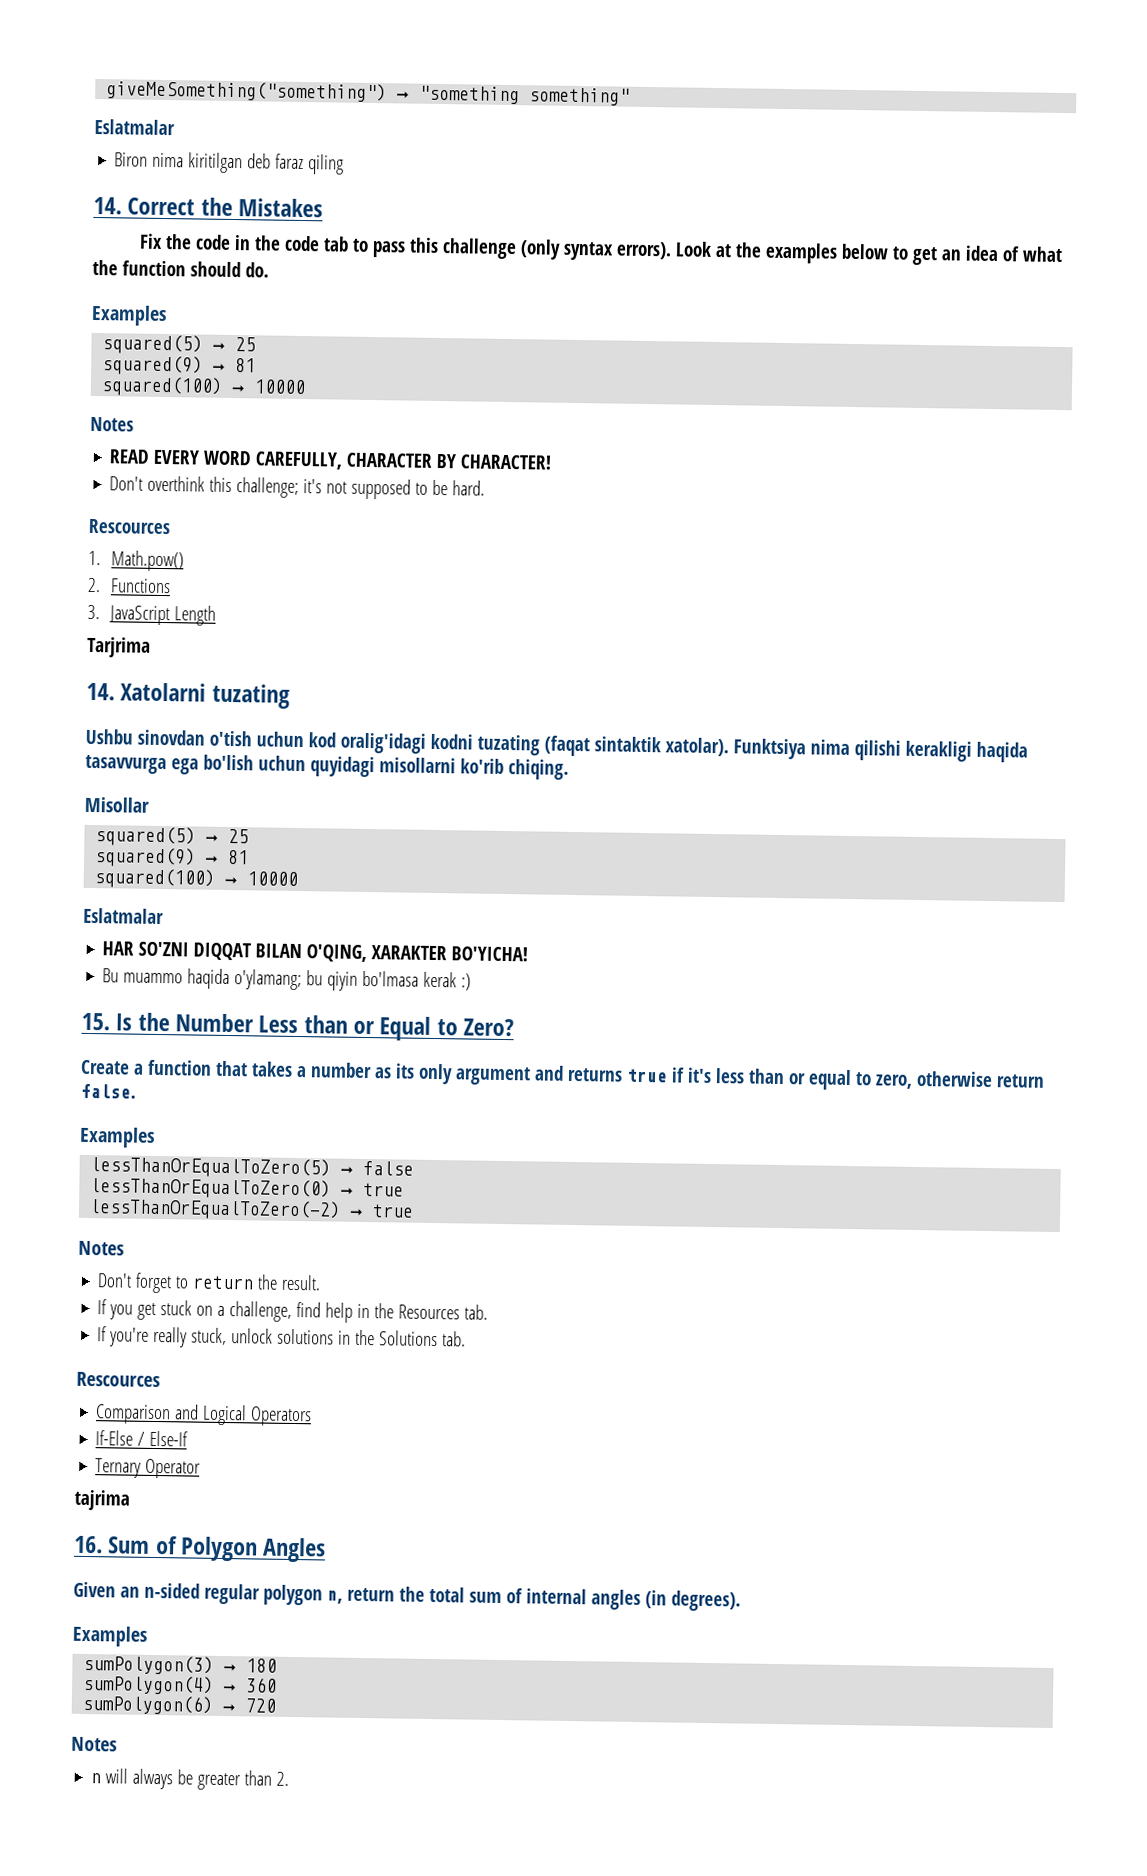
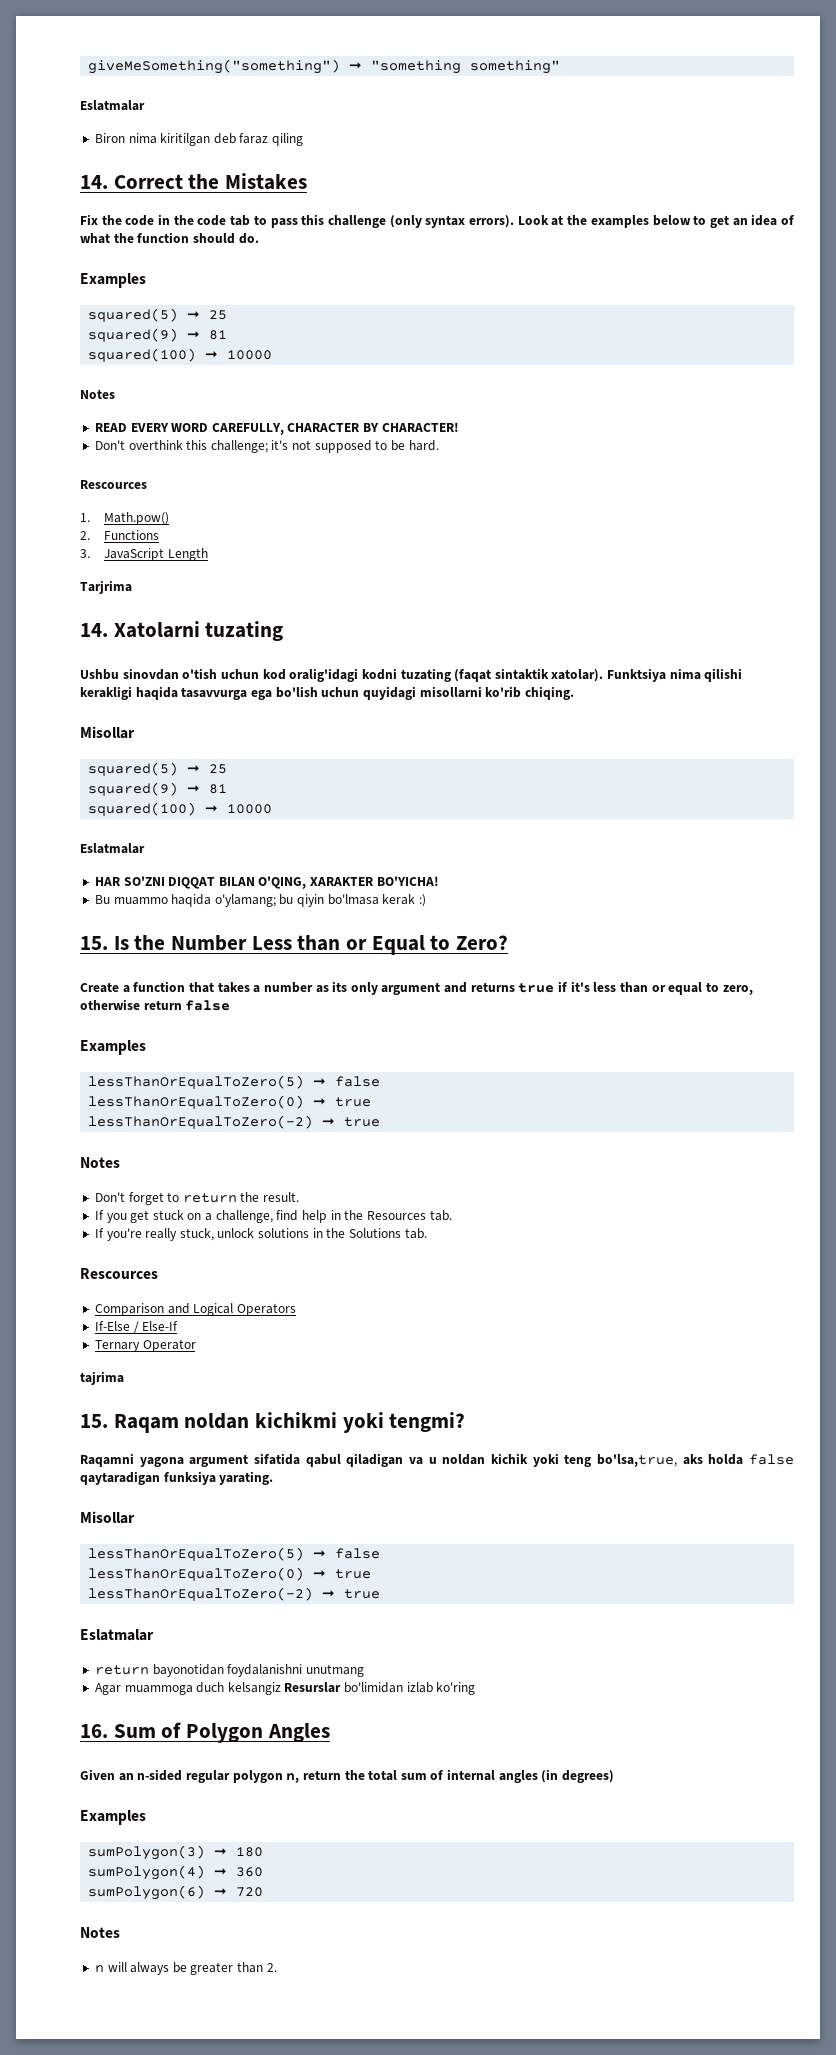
- Create a function that takes a number as its only argument and returns true if it's less than or equal to zero, otherwise return false.
+ Create a function that takes a number as its only argument and returns true if it's less than or equal to zero, otherwise return false
+ 15. Raqam noldan kichikmi yoki tengmi?
+ Raqamni yagona argument sifatida qabul qiladigan va u noldan kichik yoki teng bo'lsa,true, aks holda false qaytaradigan funksiya yarating.
+ Misollar
+ lessThanOrEqualToZero(5) ➞ false
+ lessThanOrEqualToZero(0) ➞ true
+ lessThanOrEqualToZero(-2) ➞ true
+ Eslatmalar
+ return bayonotidan foydalanishni unutmang
+ Agar muammoga duch kelsangiz Resurslar bo'limidan izlab ko'ring
- Given an n-sided regular polygon n, return the total sum of internal angles (in degrees).
+ Given an n-sided regular polygon n, return the total sum of internal angles (in degrees)

